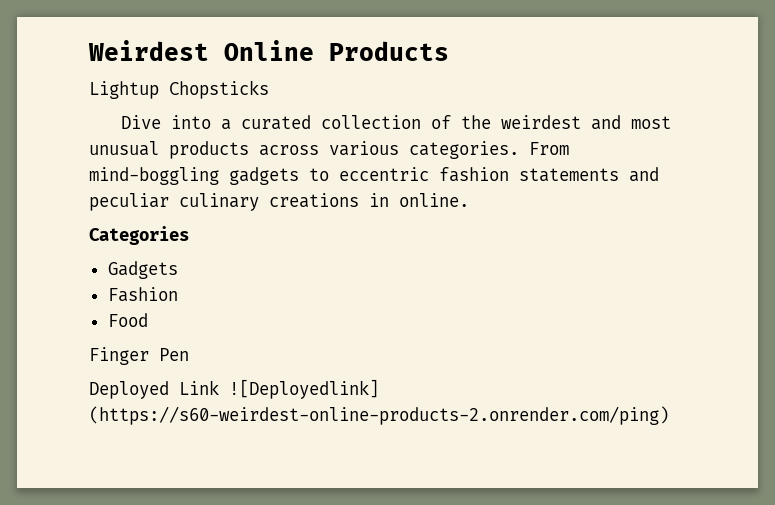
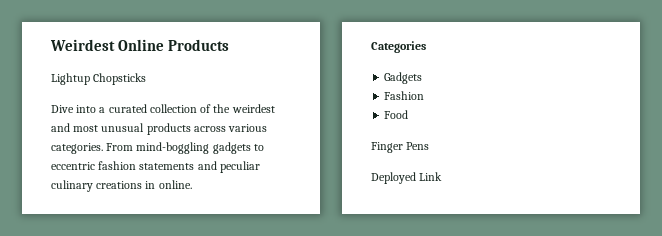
- Finger Pen
+ Finger Pens
- Deployed Link ![Deployedlink] (https://s60-weirdest-online-products-2.onrender.com/ping)
+ Deployed Link

